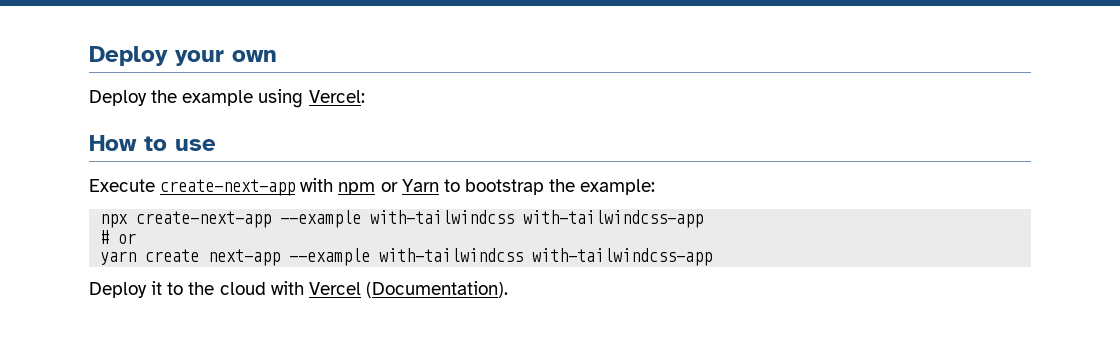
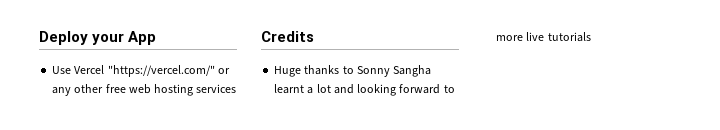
- Deploy your own
- Deploy the example using Vercel:
- How to use
- Execute create-next-app with npm or Yarn to bootstrap the example:
- npx create-next-app --example with-tailwindcss with-tailwindcss-app
- # or
- yarn create next-app --example with-tailwindcss with-tailwindcss-app
- Deploy it to the cloud with Vercel (Documentation).
+ Deploy your App
+ Use Vercel "https://vercel.com/" or any other free web hosting services
+ Credits
+ Huge thanks to Sonny Sangha learnt a lot and looking forward to more live tutorials

